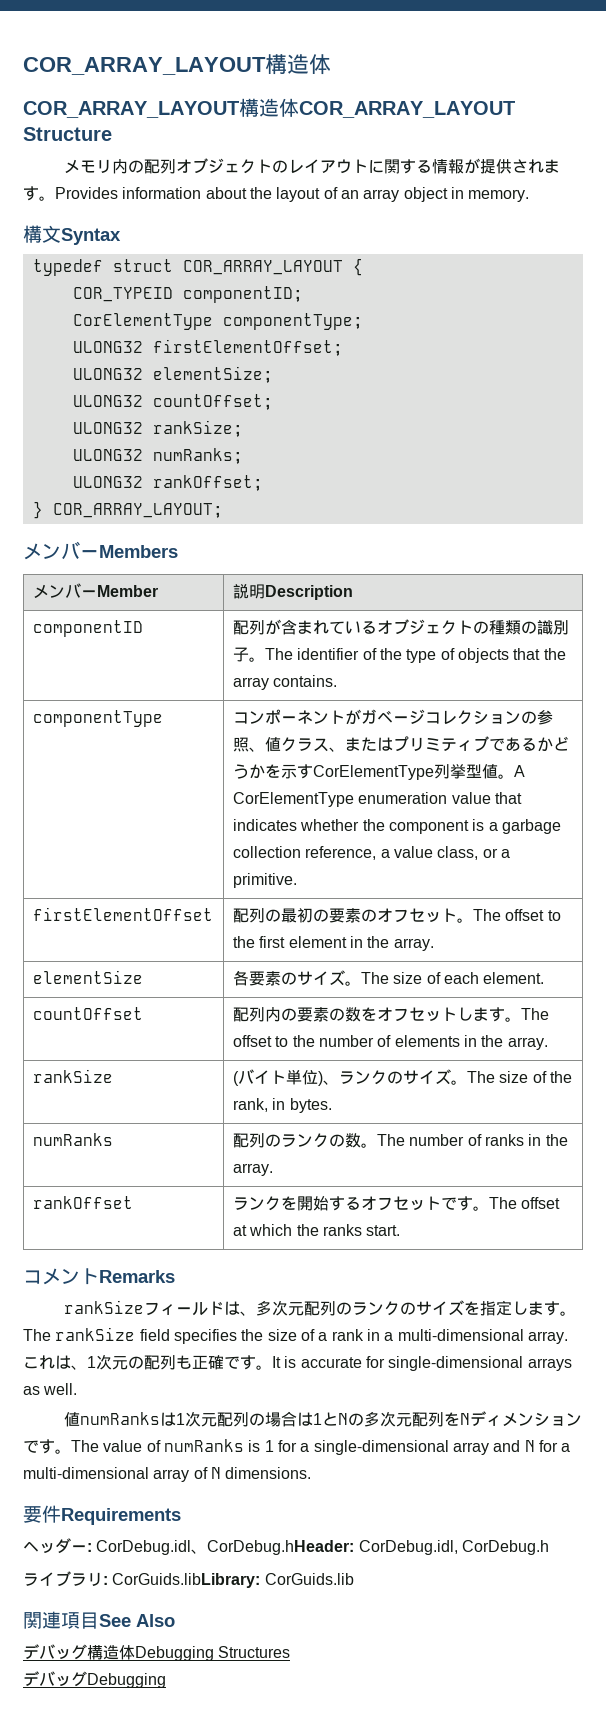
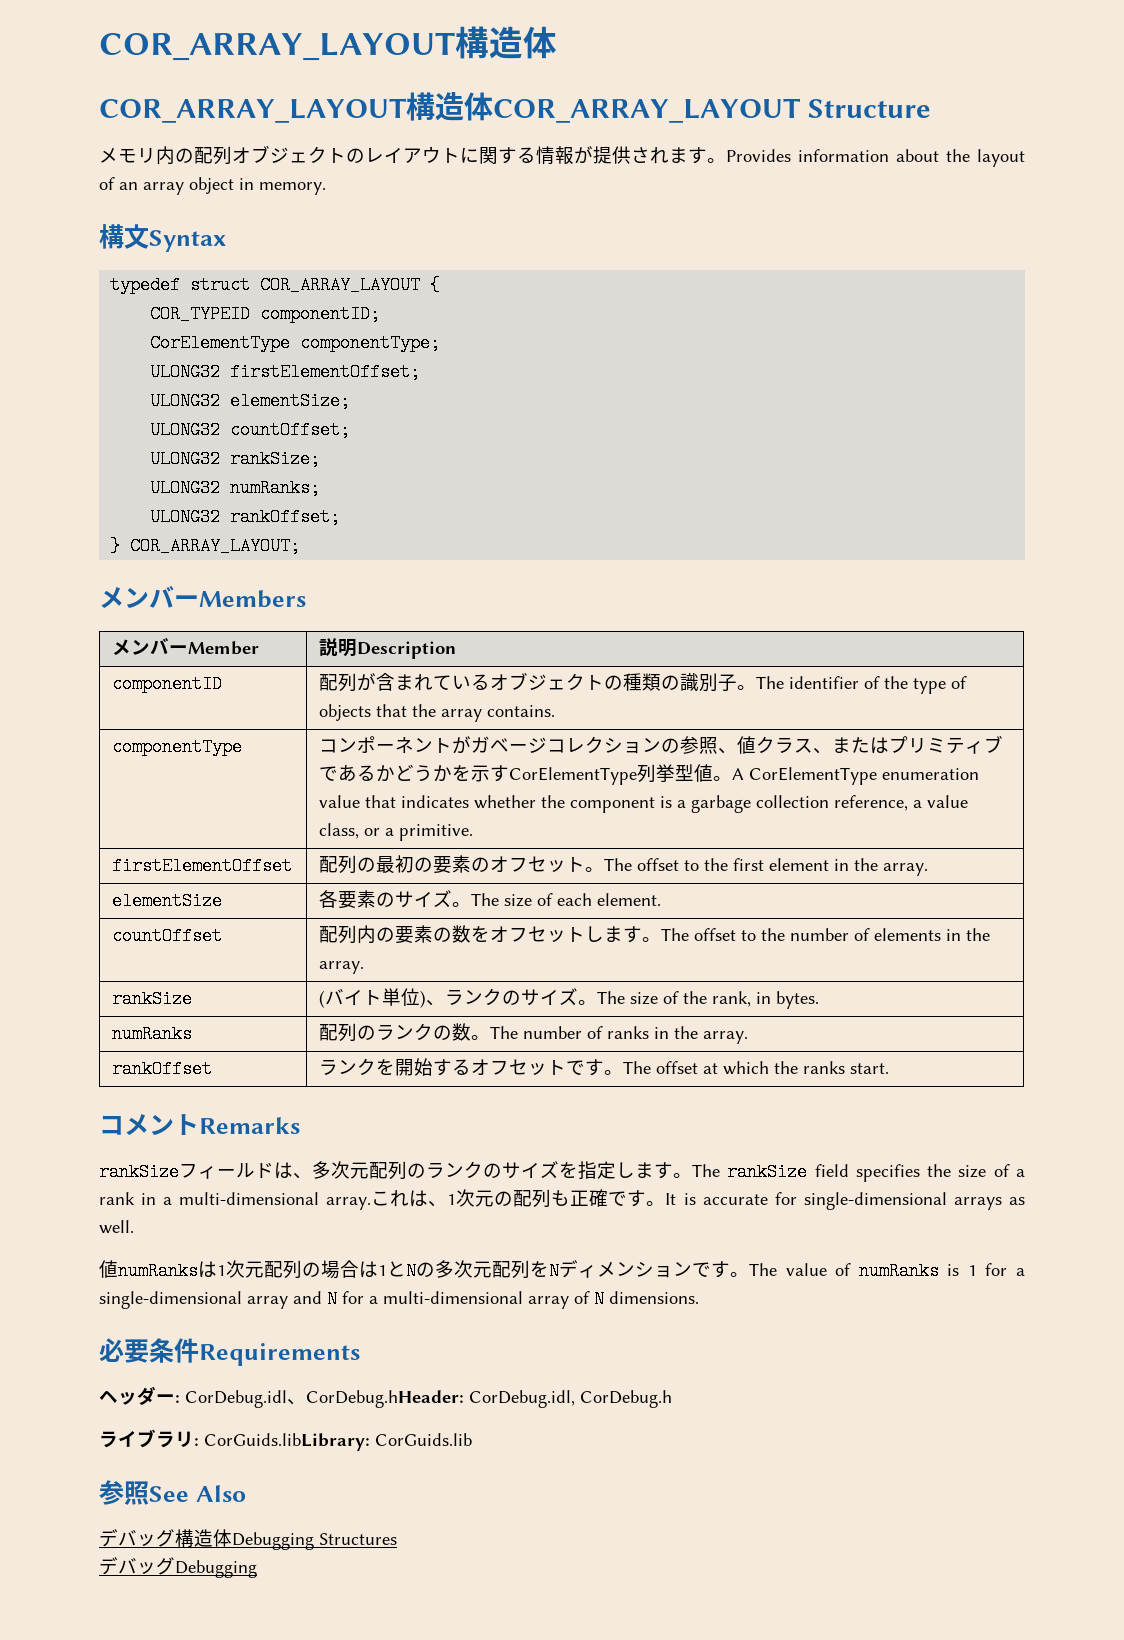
- 要件Requirements
+ 必要条件Requirements
- 関連項目See Also
+ 参照See Also

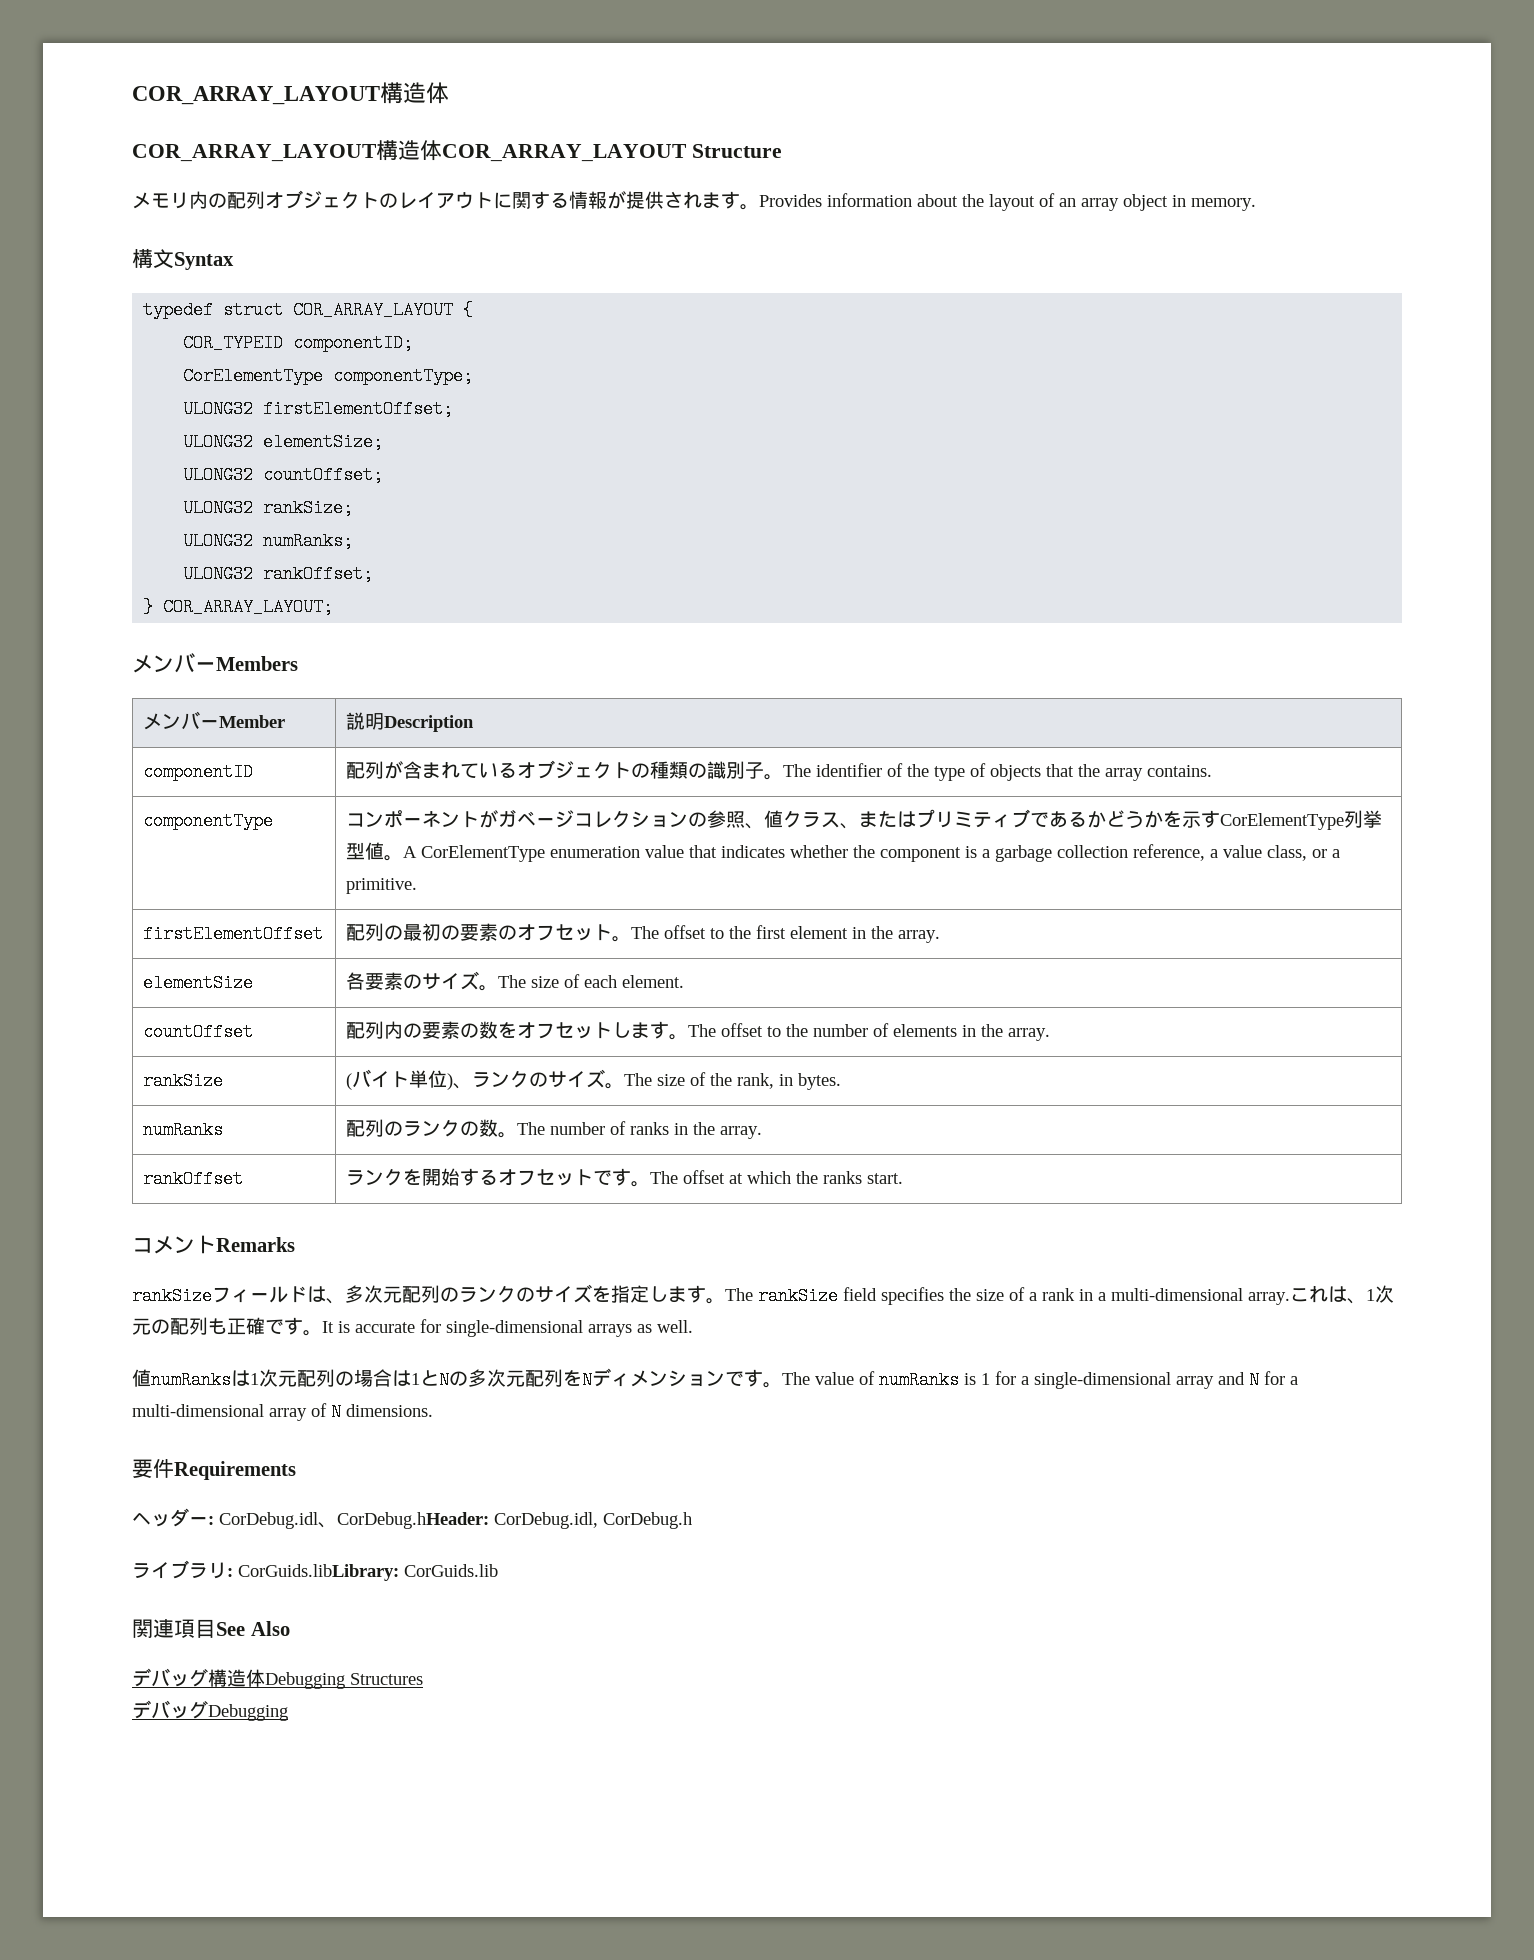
- 必要条件Requirements
+ 要件Requirements
- 参照See Also
+ 関連項目See Also

